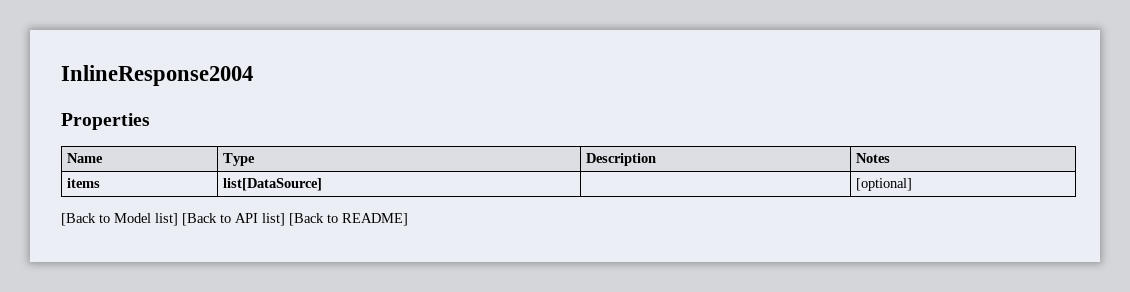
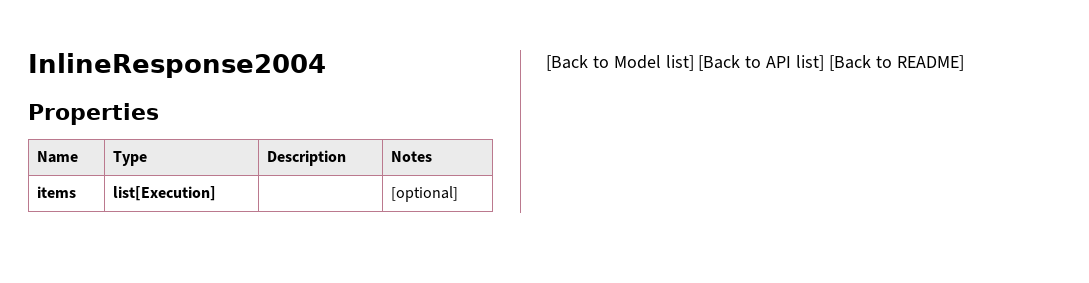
- items | list[DataSource] | | [optional]
+ items | list[Execution] | | [optional]

